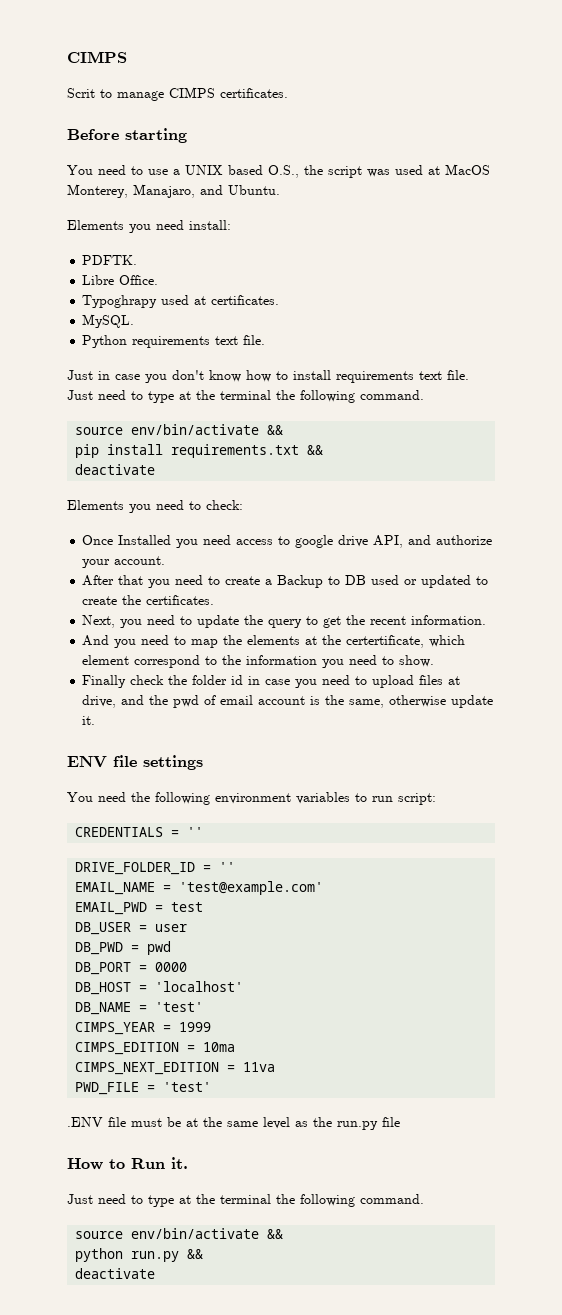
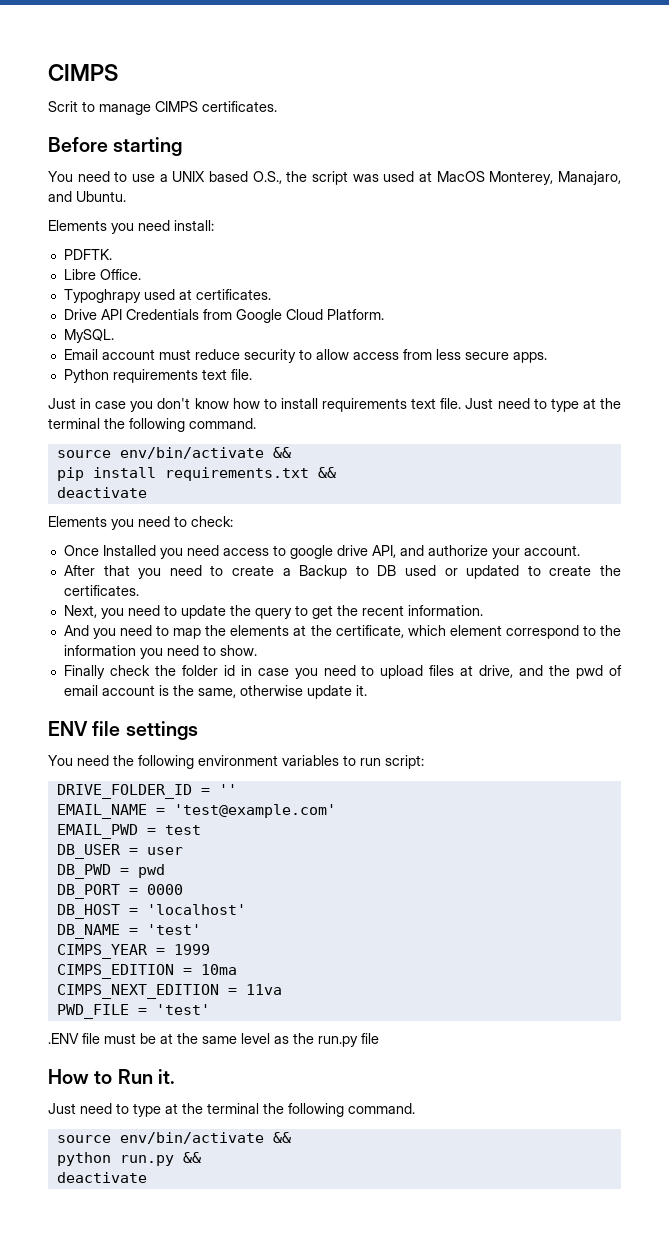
+ Drive API Credentials from Google Cloud Platform.
  MySQL.
+ Email account must reduce security to allow access from less secure apps.
- And you need to map the elements at the certertificate, which element correspond to the information you need to show.
+ And you need to map the elements at the certificate, which element correspond to the information you need to show.
- CREDENTIALS = ''

